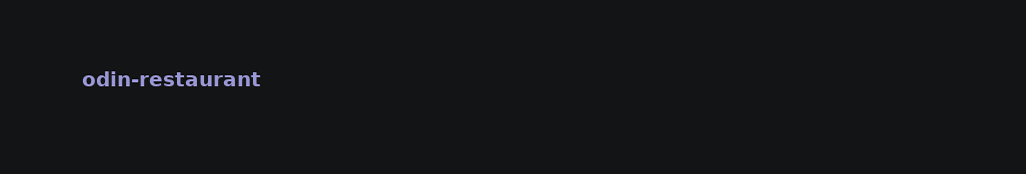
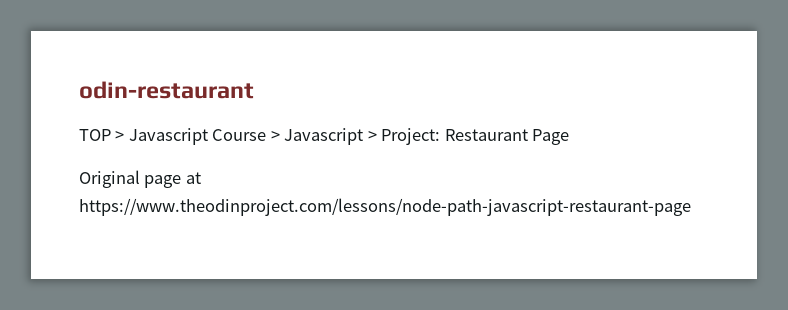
+ TOP > Javascript Course > Javascript > Project: Restaurant Page
+ Original page at https://www.theodinproject.com/lessons/node-path-javascript-restaurant-page

